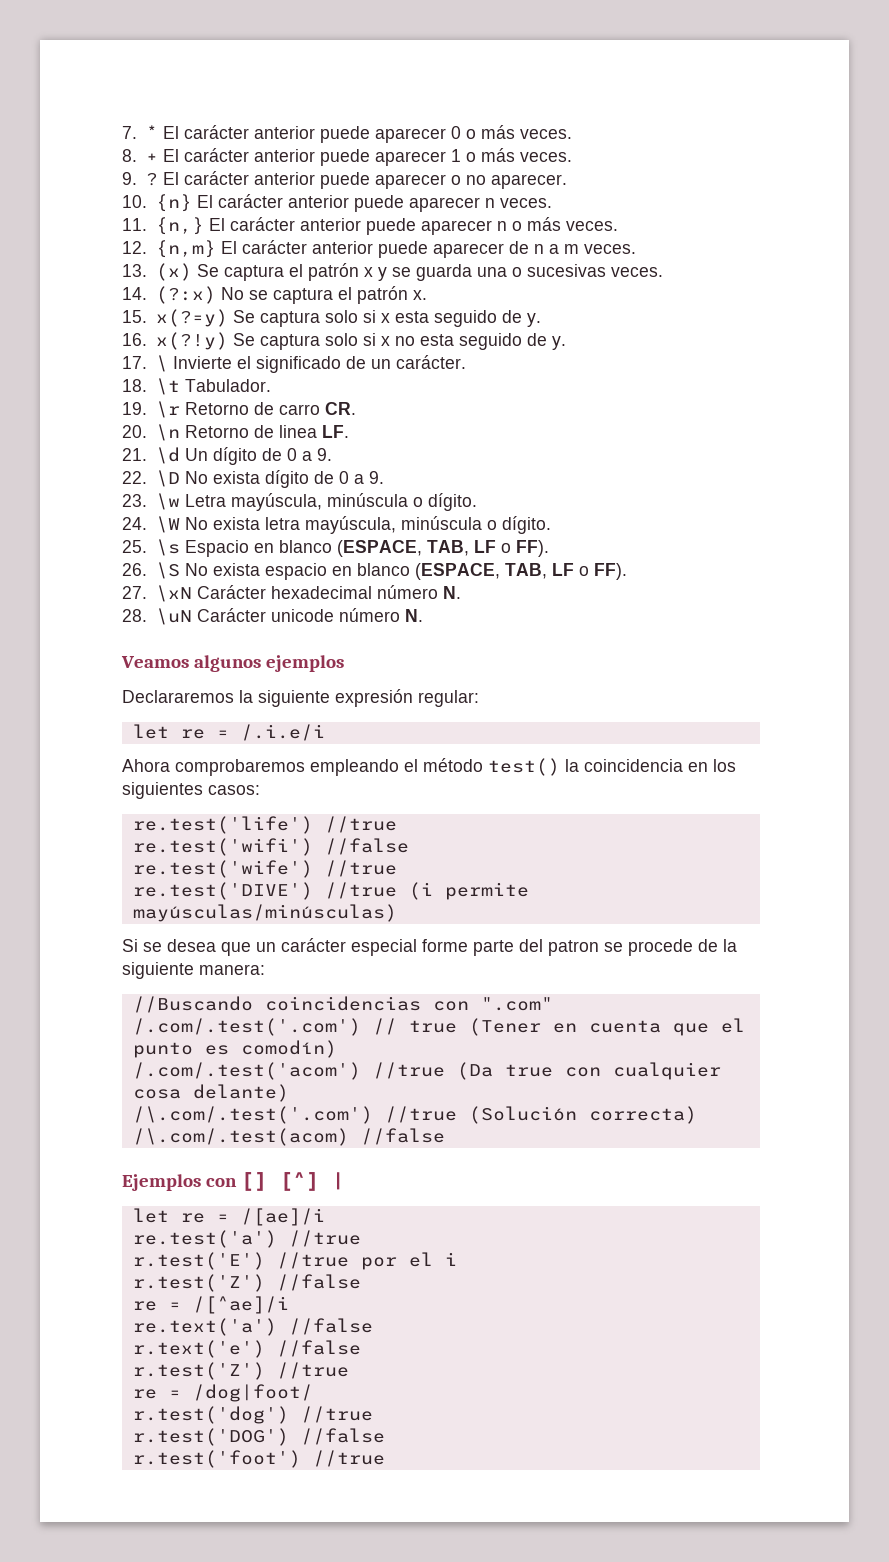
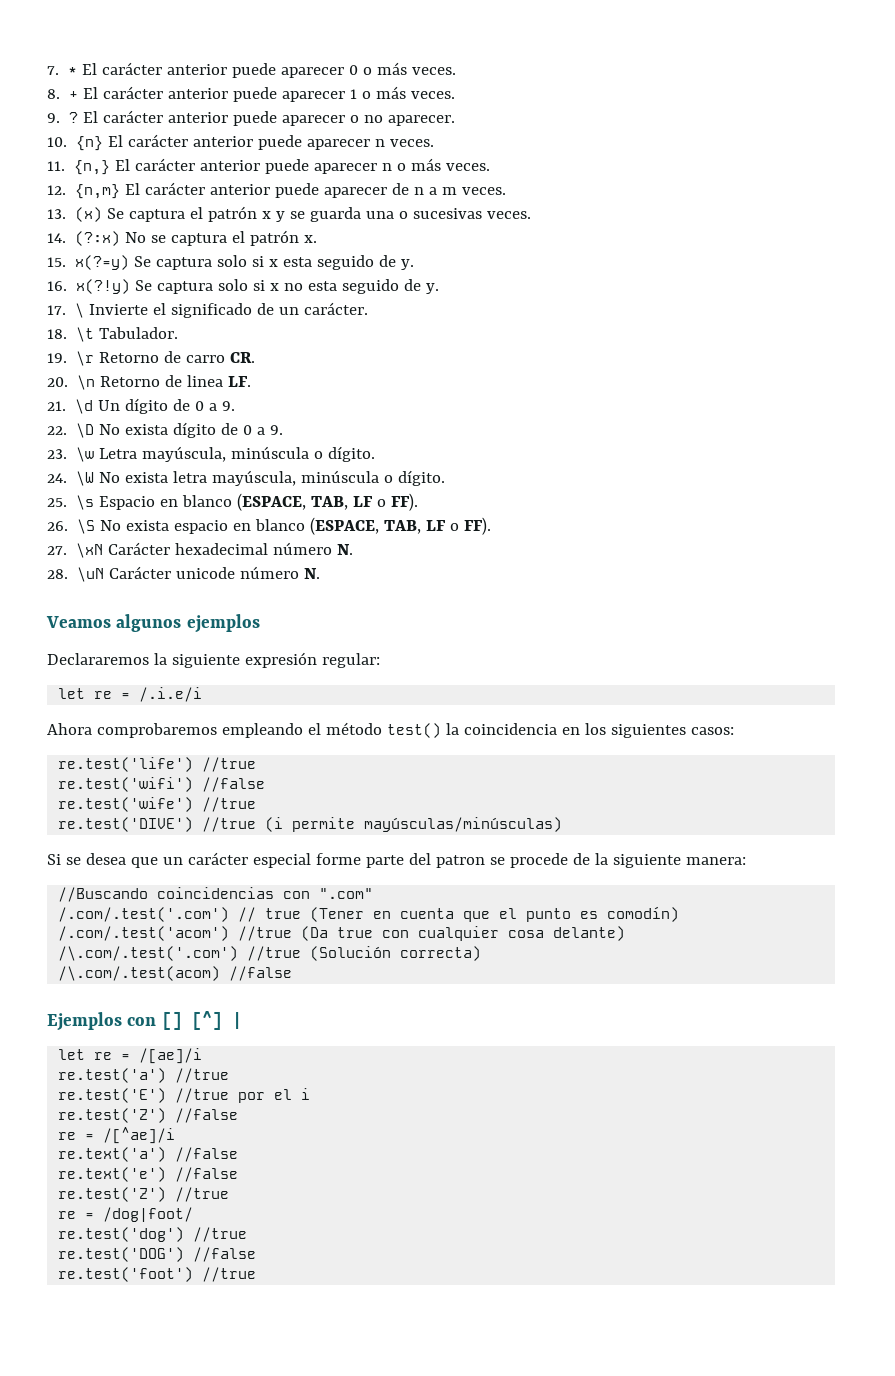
- r.test('E') //true por el i
+ re.test('E') //true por el i
- r.test('Z') //false
+ re.test('Z') //false
- r.text('e') //false
- r.test('Z') //true
+ re.text('e') //false
+ re.test('Z') //true
- r.test('dog') //true
- r.test('DOG') //false
- r.test('foot') //true
+ re.test('dog') //true
+ re.test('DOG') //false
+ re.test('foot') //true

